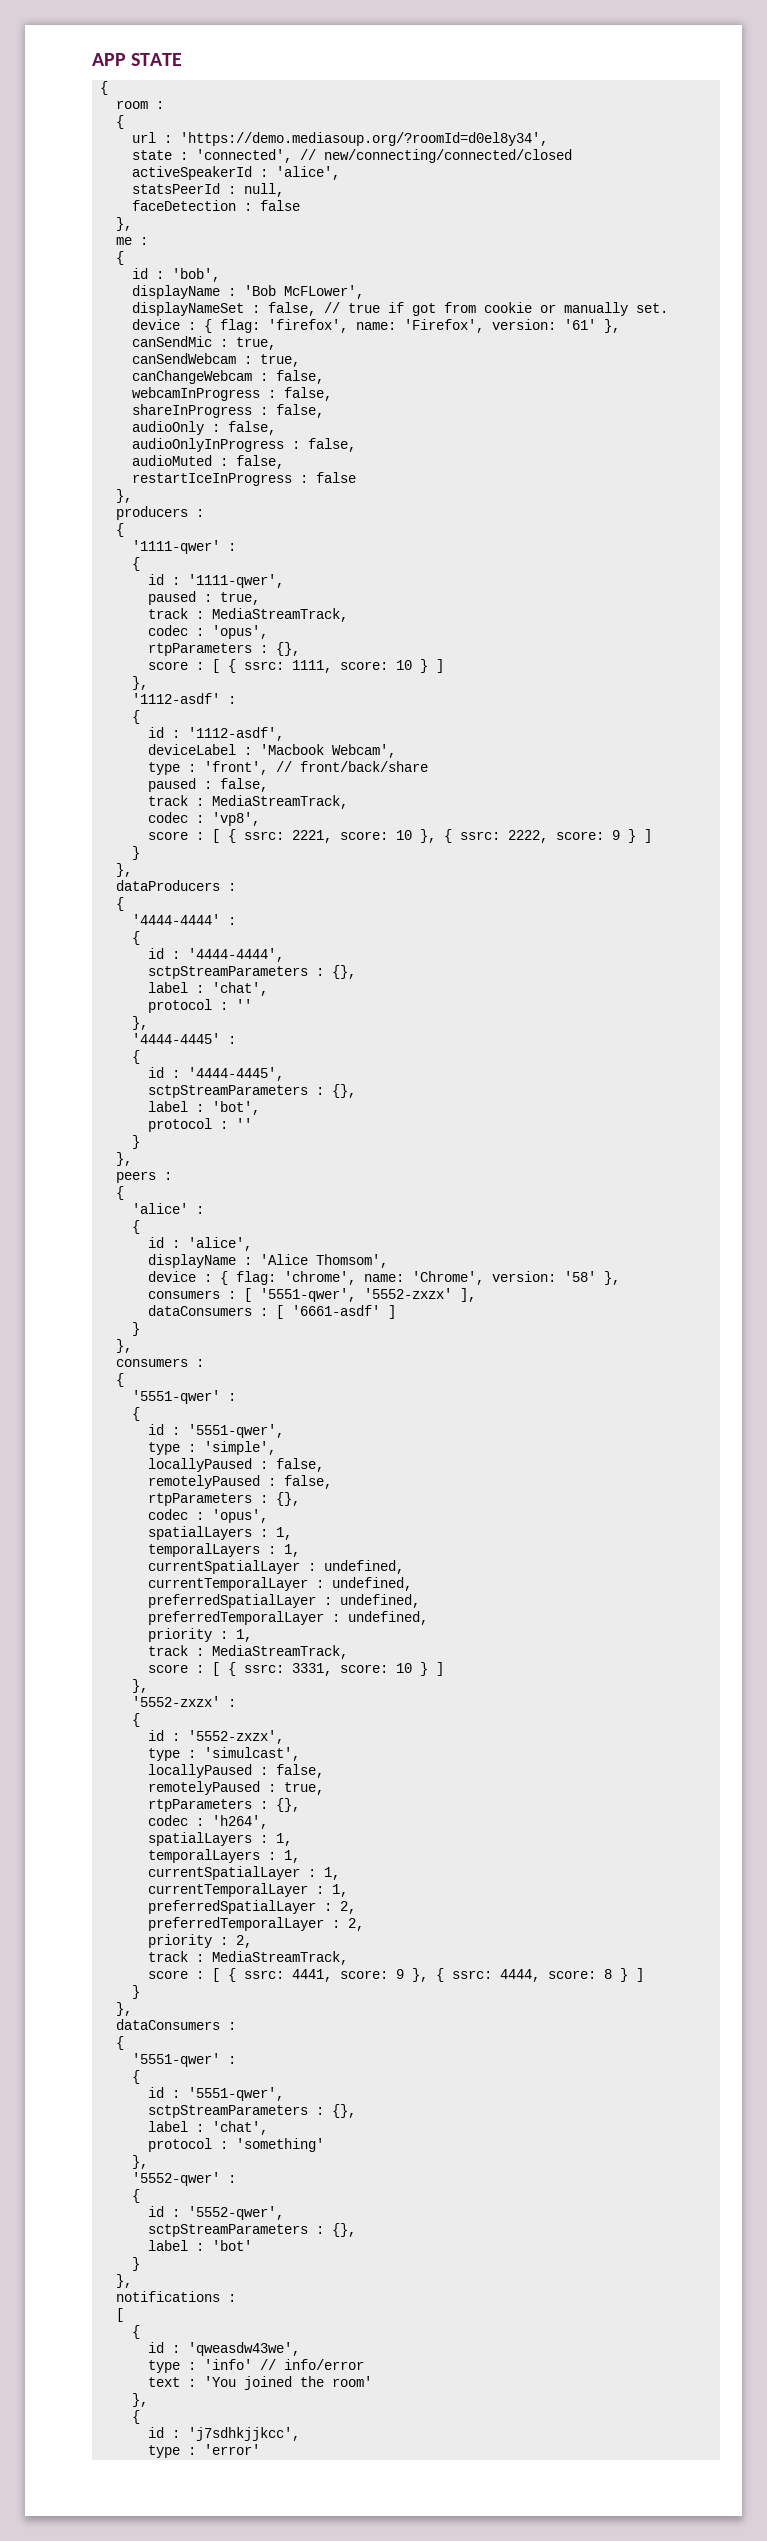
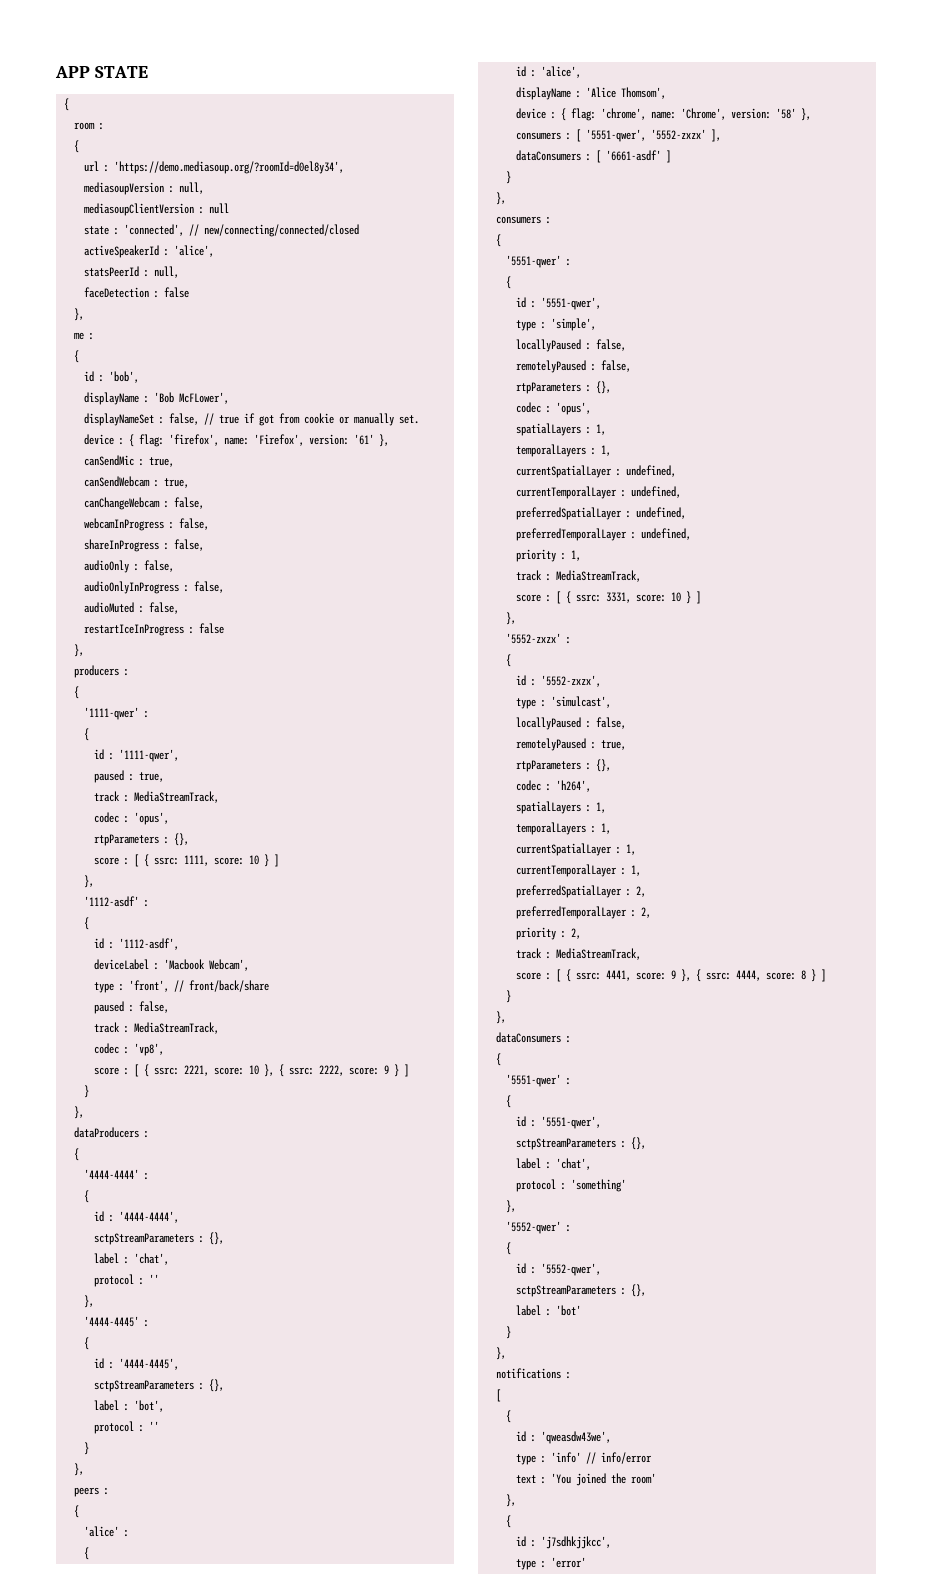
+ mediasoupVersion : null,
+ mediasoupClientVersion : null

